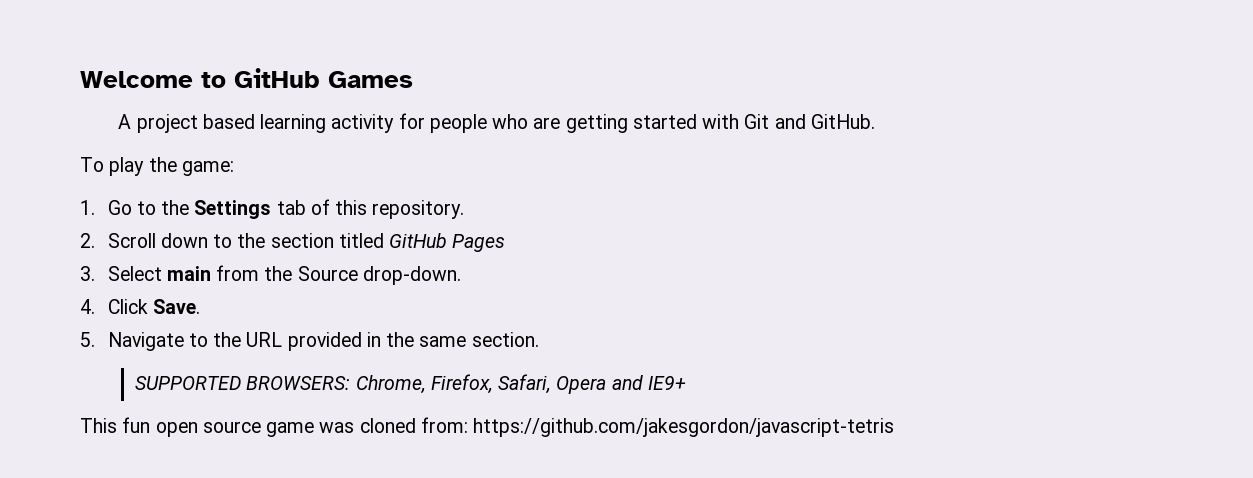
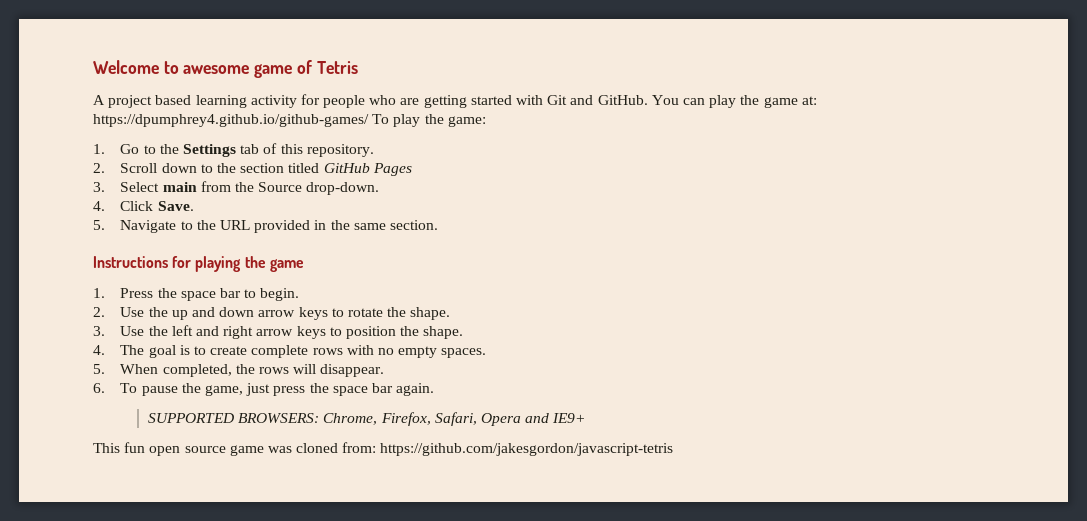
- Welcome to GitHub Games
+ Welcome to awesome game of Tetris
- A project based learning activity for people who are getting started with Git and GitHub.
- To play the game:
+ A project based learning activity for people who are getting started with Git and GitHub. You can play the game at: https://dpumphrey4.github.io/github-games/ To play the game:
+ Instructions for playing the game
+ 1. Press the space bar to begin.
+ 2. Use the up and down arrow keys to rotate the shape.
+ 3. Use the left and right arrow keys to position the shape.
+ 4. The goal is to create complete rows with no empty spaces.
+ 5. When completed, the rows will disappear.
+ 6. To pause the game, just press the space bar again.

